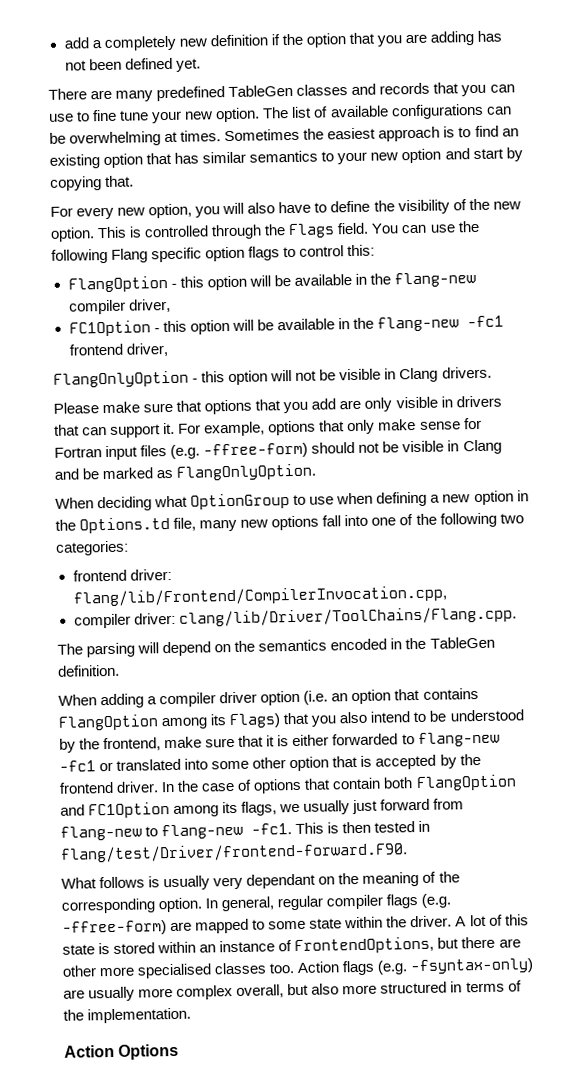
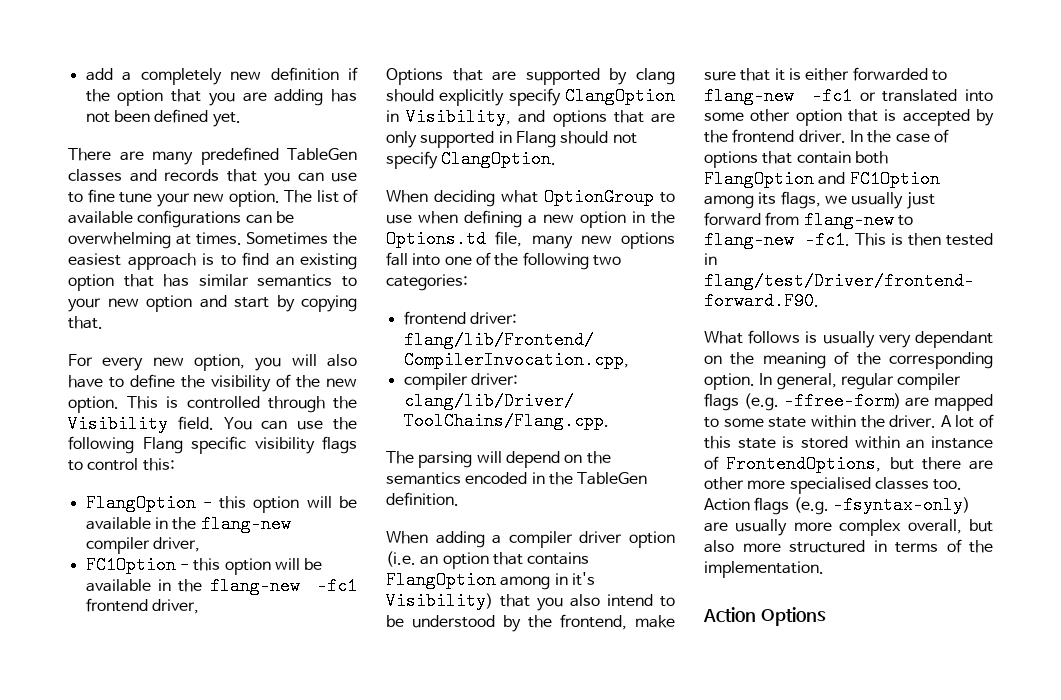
- This is controlled through the Flags field.
+ This is controlled through the Visibility field.
- You can use the following Flang specific option flags to control this:
+ You can use the following Flang specific visibility flags to control this:
- FlangOnlyOption - this option will not be visible in Clang drivers.
- Please make sure that options that you add are only visible in drivers that can support it. For example, options that only make sense for Fortran input files (e.g. -ffree-form) should not be visible in Clang and be marked as FlangOnlyOption.
+ Options that are supported by clang should explicitly specify ClangOption in Visibility, and options that are only supported in Flang should not specify ClangOption.
- When adding a compiler driver option (i.e. an option that contains FlangOption among its Flags) that you also intend to be understood by the frontend, make sure that it is either forwarded to flang-new -fc1 or translated into some other option that is accepted by the frontend driver.
+ When adding a compiler driver option (i.e. an option that contains FlangOption among in it's Visibility) that you also intend to be understood by the frontend, make sure that it is either forwarded to flang-new -fc1 or translated into some other option that is accepted by the frontend driver.

